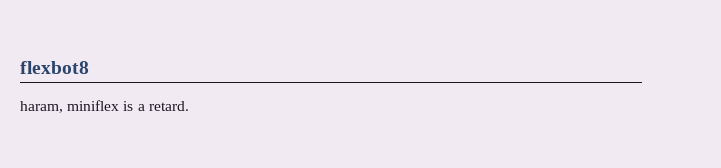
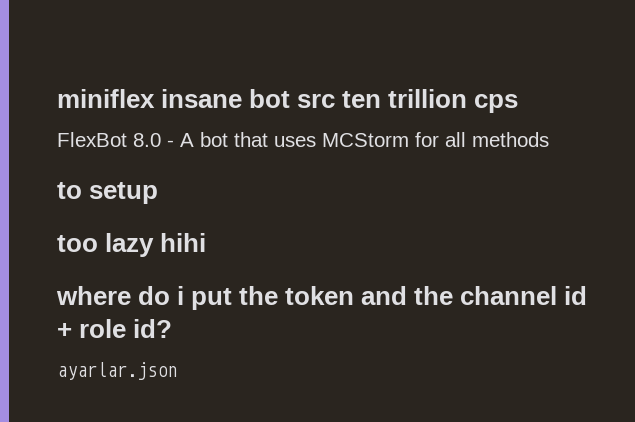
- flexbot8
- haram, miniflex is a retard.
+ miniflex insane bot src ten trillion cps
+ FlexBot 8.0 - A bot that uses MCStorm for all methods
+ to setup
+ too lazy hihi
+ where do i put the token and the channel id + role id?
+ ayarlar.json

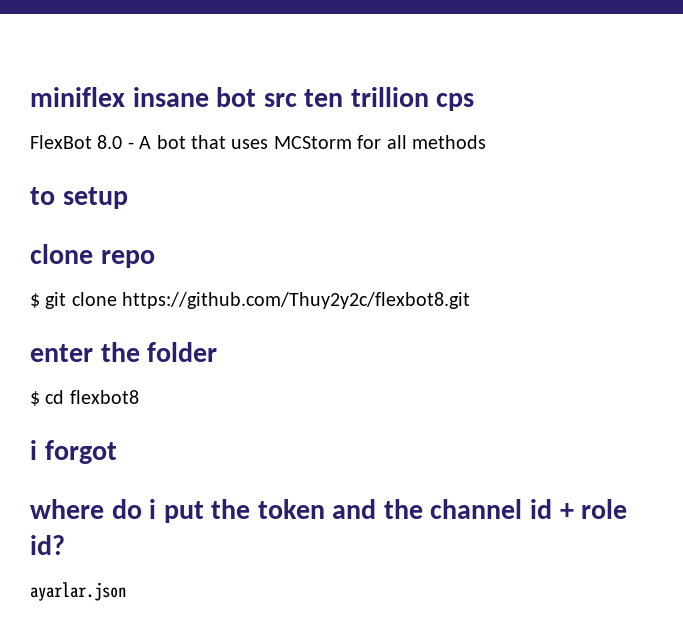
- too lazy hihi
+ clone repo
+ $ git clone https://github.com/Thuy2y2c/flexbot8.git
+ enter the folder
+ $ cd flexbot8
+ i forgot

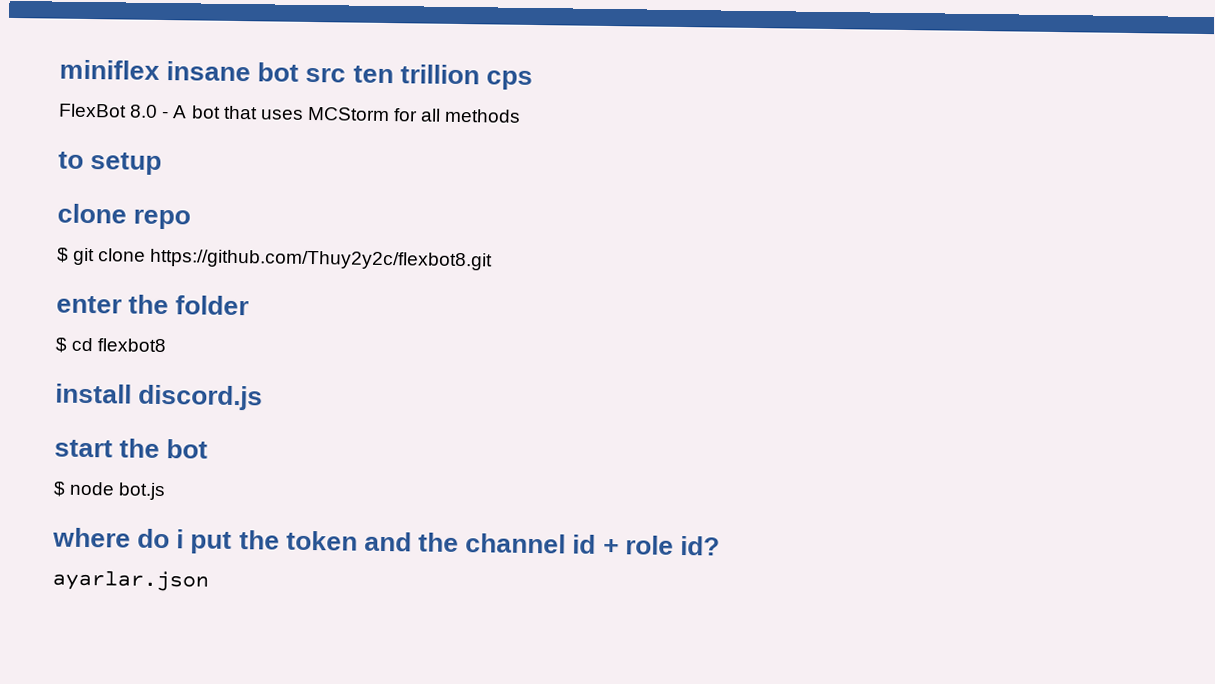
- i forgot
+ install discord.js
+ start the bot
+ $ node bot.js

